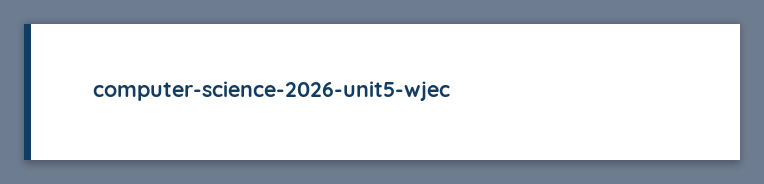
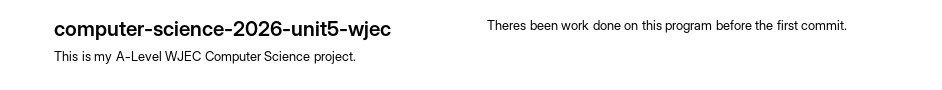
+ This is my A-Level WJEC Computer Science project.
+ Theres been work done on this program before the first commit.

